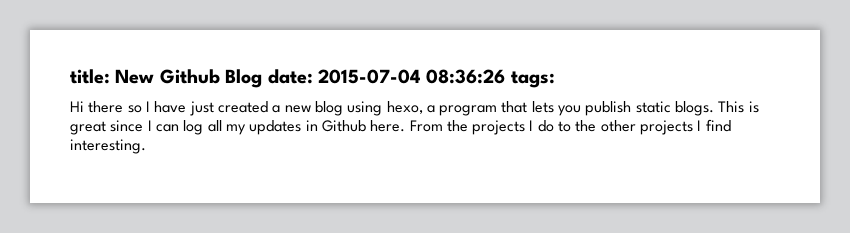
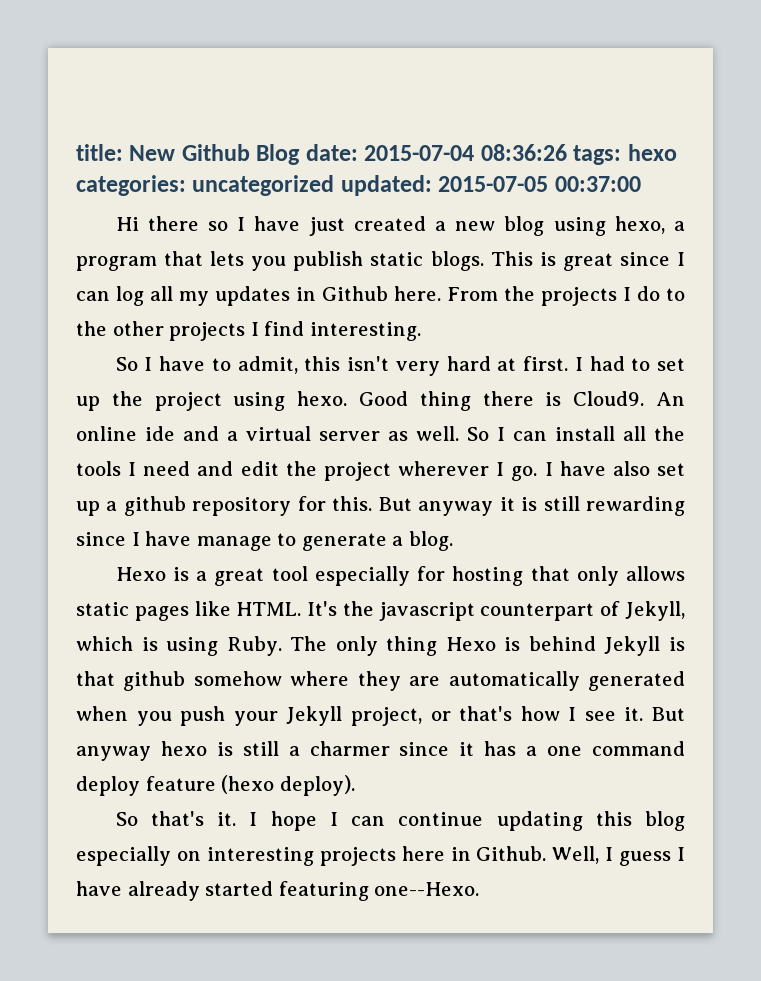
- title: New Github Blog date: 2015-07-04 08:36:26 tags:
+ title: New Github Blog date: 2015-07-04 08:36:26 tags: hexo categories: uncategorized updated: 2015-07-05 00:37:00
+ So I have to admit, this isn't very hard at first. I had to set up the project using hexo. Good thing there is Cloud9. An online ide and a virtual server as well. So I can install all the tools I need and edit the project wherever I go. I have also set up a github repository for this. But anyway it is still rewarding since I have manage to generate a blog.
+ Hexo is a great tool especially for hosting that only allows static pages like HTML. It's the javascript counterpart of Jekyll, which is using Ruby. The only thing Hexo is behind Jekyll is that github somehow where they are automatically generated when you push your Jekyll project, or that's how I see it. But anyway hexo is still a charmer since it has a one command deploy feature (hexo deploy).
+ So that's it. I hope I can continue updating this blog especially on interesting projects here in Github. Well, I guess I have already started featuring one--Hexo.

